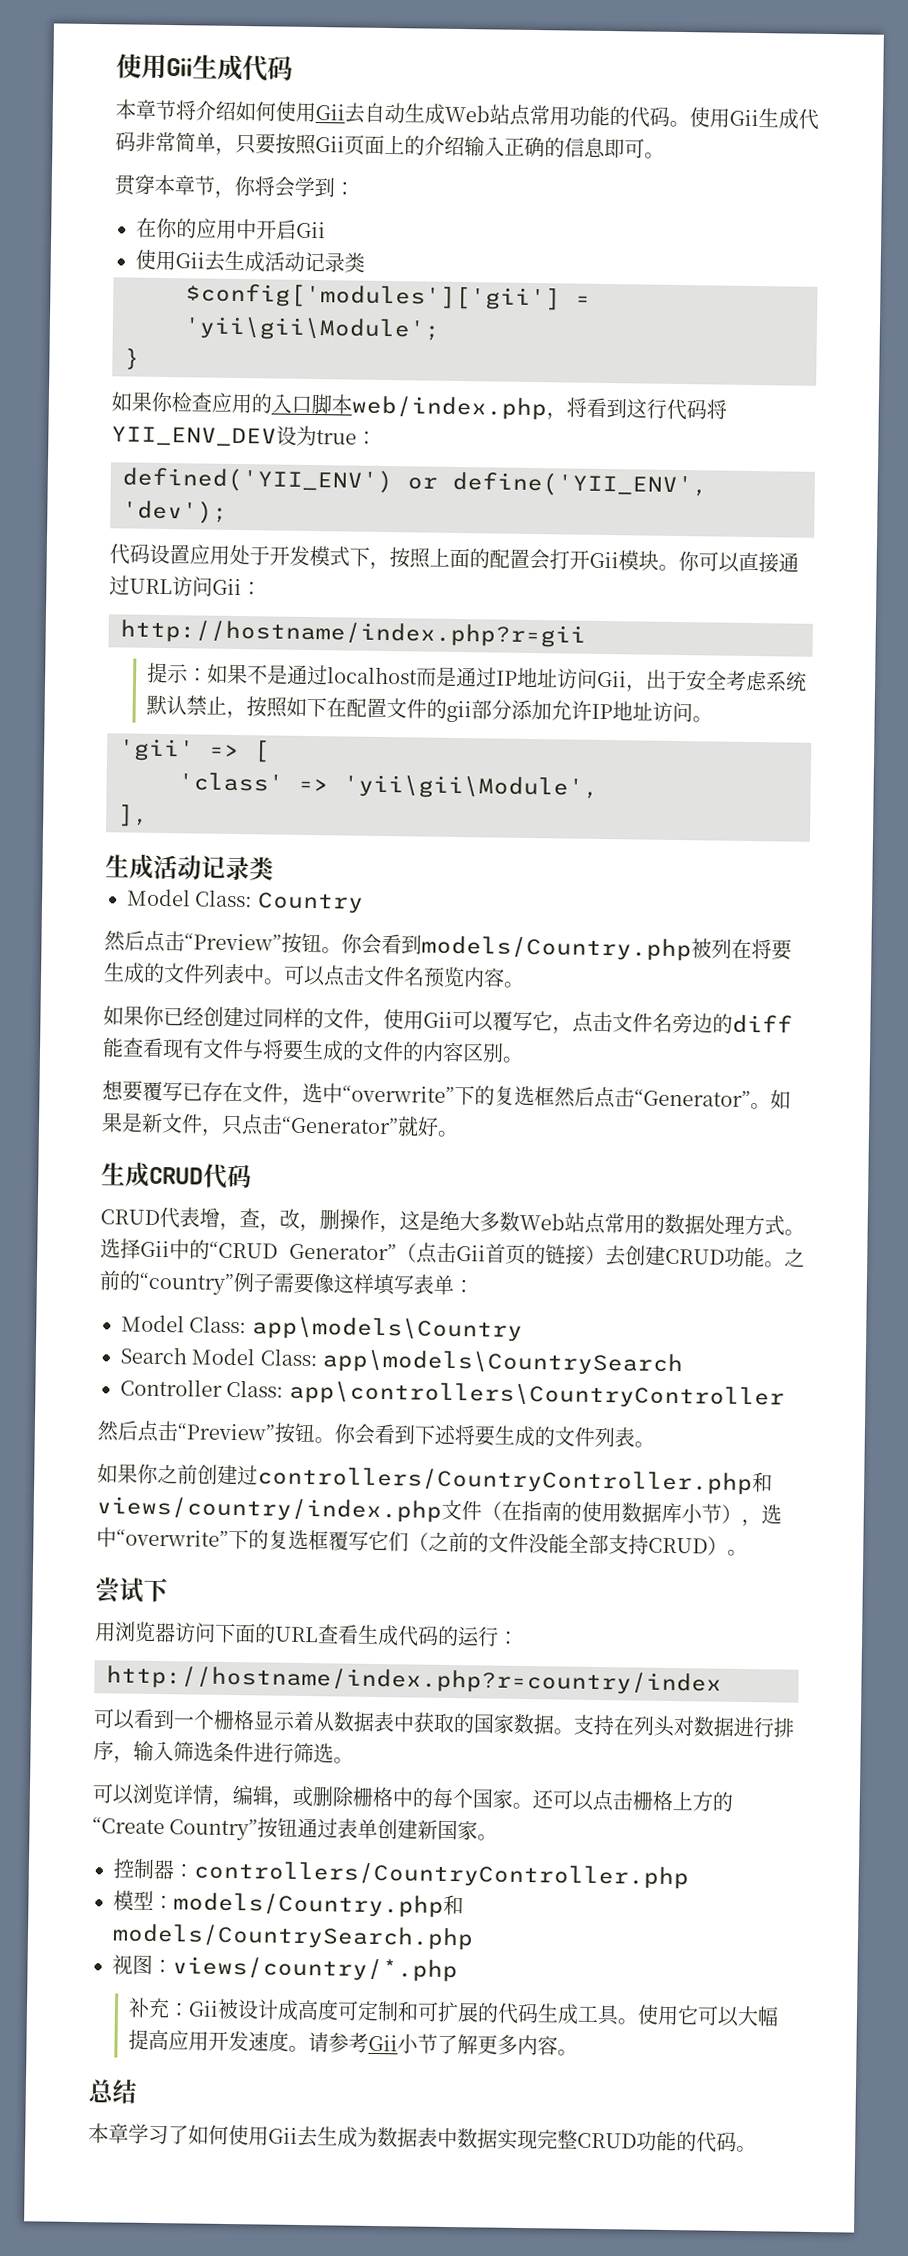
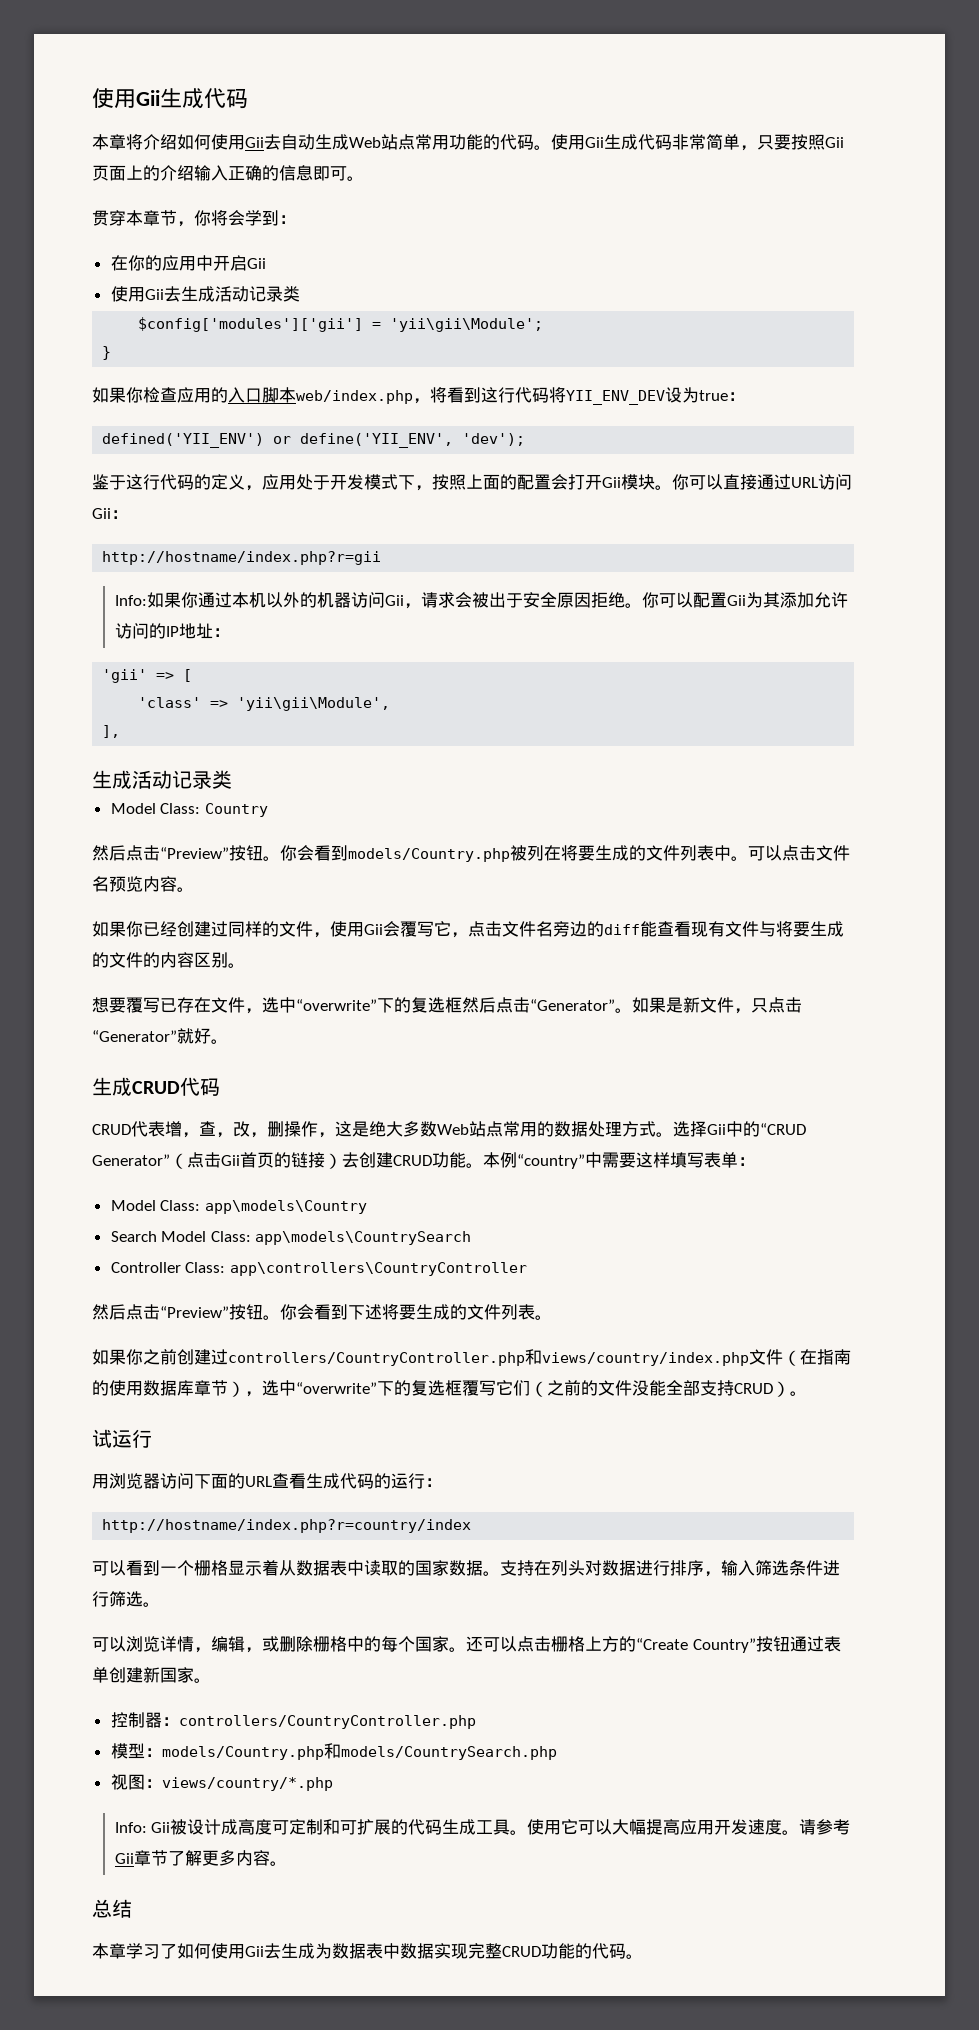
- 本章节将介绍如何使用Gii去自动生成Web站点常用功能的代码。
+ 本章将介绍如何使用Gii去自动生成Web站点常用功能的代码。
- 代码设置应用处于开发模式下，按照上面的配置会打开Gii模块。
+ 鉴于这行代码的定义，应用处于开发模式下，按照上面的配置会打开Gii模块。
- 提示：如果不是通过localhost而是通过IP地址访问Gii，出于安全考虑系统默认禁止，按照如下在配置文件的gii部分添加允许IP地址访问。
+ Info:如果你通过本机以外的机器访问Gii，请求会被出于安全原因拒绝。你可以配置Gii为其添加允许访问的IP地址：
- 如果你已经创建过同样的文件，使用Gii可以覆写它，点击文件名旁边的diff能查看现有文件与将要生成的文件的内容区别。
+ 如果你已经创建过同样的文件，使用Gii会覆写它，点击文件名旁边的diff能查看现有文件与将要生成的文件的内容区别。
- 之前的“country”例子需要像这样填写表单：
+ 本例“country”中需要这样填写表单：
- 如果你之前创建过controllers/CountryController.php和views/country/index.php文件（在指南的使用数据库小节），选中“overwrite”下的复选框覆写它们（之前的文件没能全部支持CRUD）。
+ 如果你之前创建过controllers/CountryController.php和views/country/index.php文件（在指南的使用数据库章节），选中“overwrite”下的复选框覆写它们（之前的文件没能全部支持CRUD）。
- 尝试下
+ 试运行
- 可以看到一个栅格显示着从数据表中获取的国家数据。
+ 可以看到一个栅格显示着从数据表中读取的国家数据。
- 补充：Gii被设计成高度可定制和可扩展的代码生成工具。
+ Info: Gii被设计成高度可定制和可扩展的代码生成工具。
- 请参考Gii小节了解更多内容。
+ 请参考Gii章节了解更多内容。

